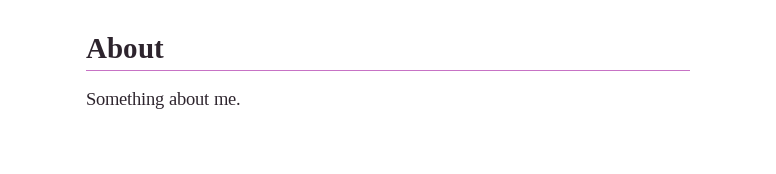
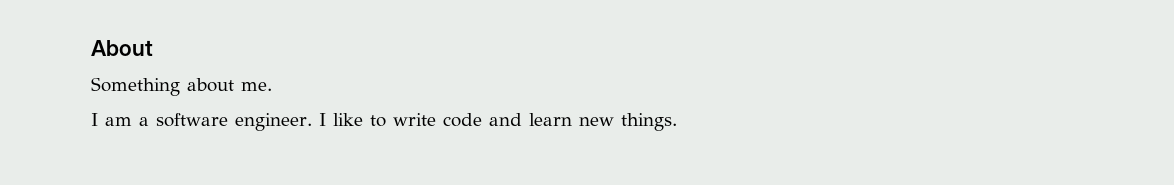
+ I am a software engineer. I like to write code and learn new things.

